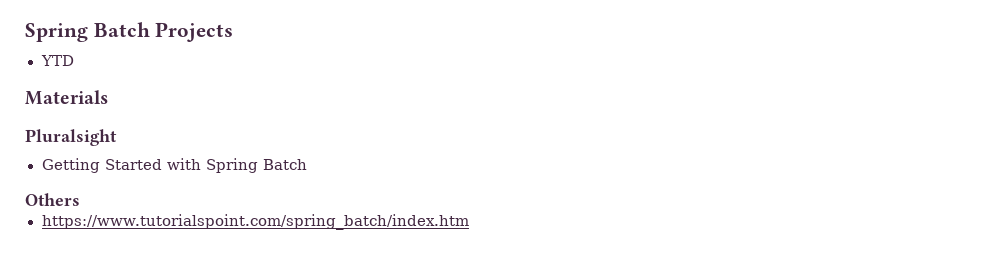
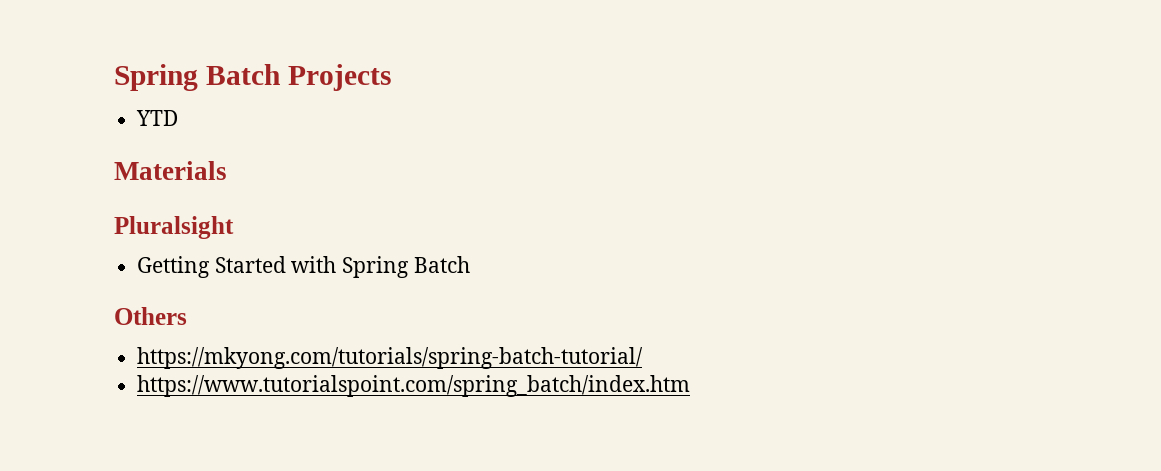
+ https://mkyong.com/tutorials/spring-batch-tutorial/

